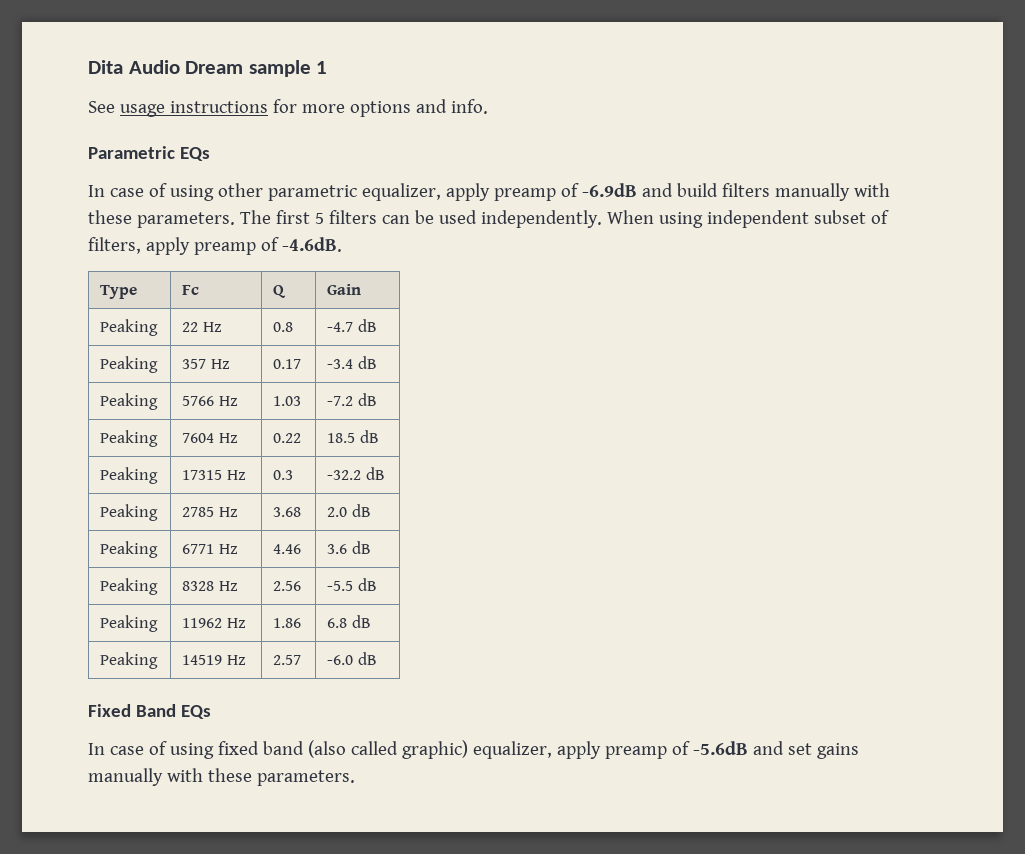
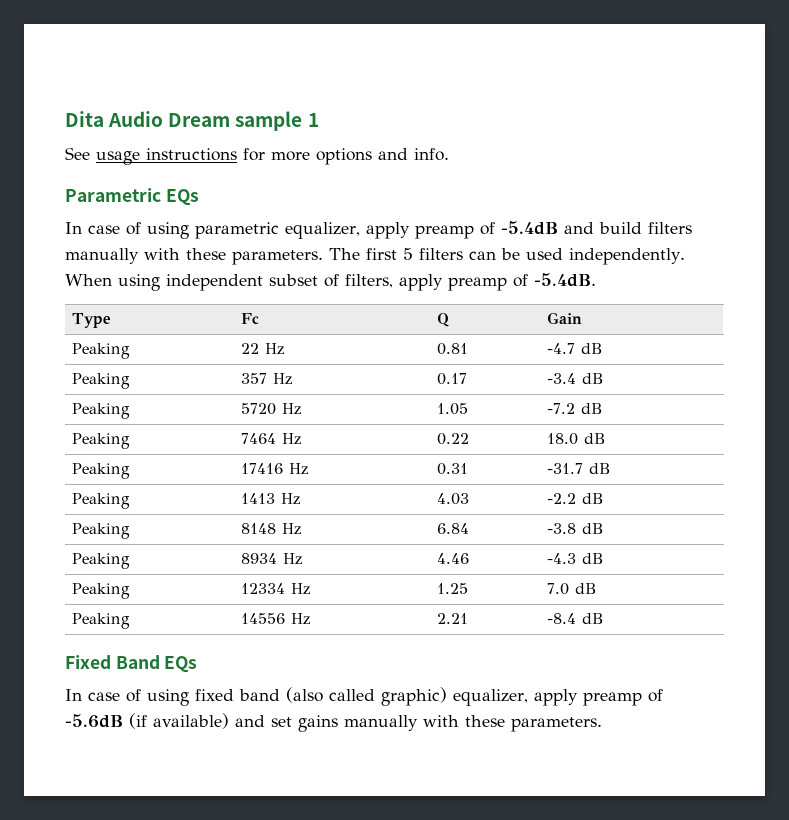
- In case of using other parametric equalizer, apply preamp of -6.9dB and build filters manually with these parameters.
+ In case of using parametric equalizer, apply preamp of -5.4dB and build filters manually with these parameters.
- When using independent subset of filters, apply preamp of -4.6dB.
+ When using independent subset of filters, apply preamp of -5.4dB.
- Peaking | 22 Hz | 0.8 | -4.7 dB
+ Peaking | 22 Hz | 0.81 | -4.7 dB
- Peaking | 5766 Hz | 1.03 | -7.2 dB
+ Peaking | 5720 Hz | 1.05 | -7.2 dB
- Peaking | 7604 Hz | 0.22 | 18.5 dB
- Peaking | 17315 Hz | 0.3 | -32.2 dB
- Peaking | 2785 Hz | 3.68 | 2.0 dB
- Peaking | 6771 Hz | 4.46 | 3.6 dB
- Peaking | 8328 Hz | 2.56 | -5.5 dB
- Peaking | 11962 Hz | 1.86 | 6.8 dB
- Peaking | 14519 Hz | 2.57 | -6.0 dB
+ Peaking | 7464 Hz | 0.22 | 18.0 dB
+ Peaking | 17416 Hz | 0.31 | -31.7 dB
+ Peaking | 1413 Hz | 4.03 | -2.2 dB
+ Peaking | 8148 Hz | 6.84 | -3.8 dB
+ Peaking | 8934 Hz | 4.46 | -4.3 dB
+ Peaking | 12334 Hz | 1.25 | 7.0 dB
+ Peaking | 14556 Hz | 2.21 | -8.4 dB
- In case of using fixed band (also called graphic) equalizer, apply preamp of -5.6dB and set gains manually with these parameters.
+ In case of using fixed band (also called graphic) equalizer, apply preamp of -5.6dB (if available) and set gains manually with these parameters.

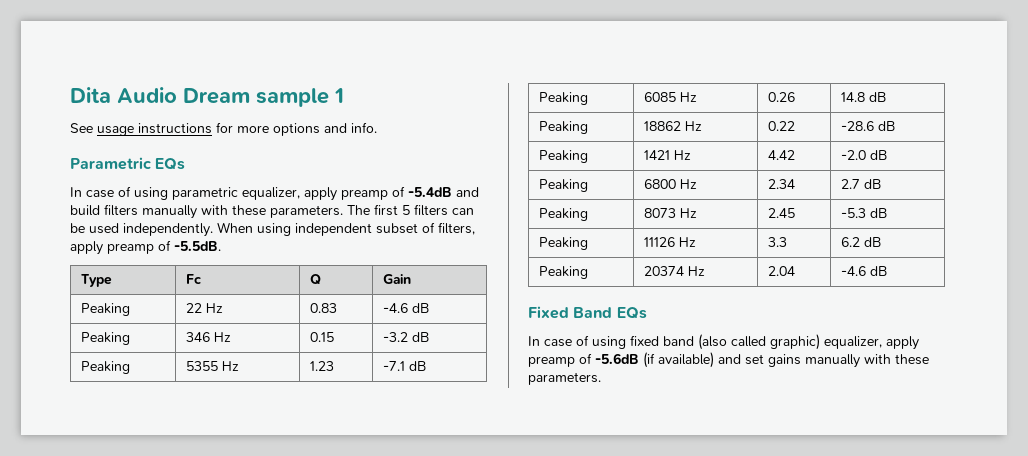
- When using independent subset of filters, apply preamp of -5.4dB.
+ When using independent subset of filters, apply preamp of -5.5dB.
- Peaking | 22 Hz | 0.81 | -4.7 dB
- Peaking | 357 Hz | 0.17 | -3.4 dB
- Peaking | 5720 Hz | 1.05 | -7.2 dB
- Peaking | 7464 Hz | 0.22 | 18.0 dB
- Peaking | 17416 Hz | 0.31 | -31.7 dB
- Peaking | 1413 Hz | 4.03 | -2.2 dB
- Peaking | 8148 Hz | 6.84 | -3.8 dB
- Peaking | 8934 Hz | 4.46 | -4.3 dB
- Peaking | 12334 Hz | 1.25 | 7.0 dB
- Peaking | 14556 Hz | 2.21 | -8.4 dB
+ Peaking | 22 Hz | 0.83 | -4.6 dB
+ Peaking | 346 Hz | 0.15 | -3.2 dB
+ Peaking | 5355 Hz | 1.23 | -7.1 dB
+ Peaking | 6085 Hz | 0.26 | 14.8 dB
+ Peaking | 18862 Hz | 0.22 | -28.6 dB
+ Peaking | 1421 Hz | 4.42 | -2.0 dB
+ Peaking | 6800 Hz | 2.34 | 2.7 dB
+ Peaking | 8073 Hz | 2.45 | -5.3 dB
+ Peaking | 11126 Hz | 3.3 | 6.2 dB
+ Peaking | 20374 Hz | 2.04 | -4.6 dB

